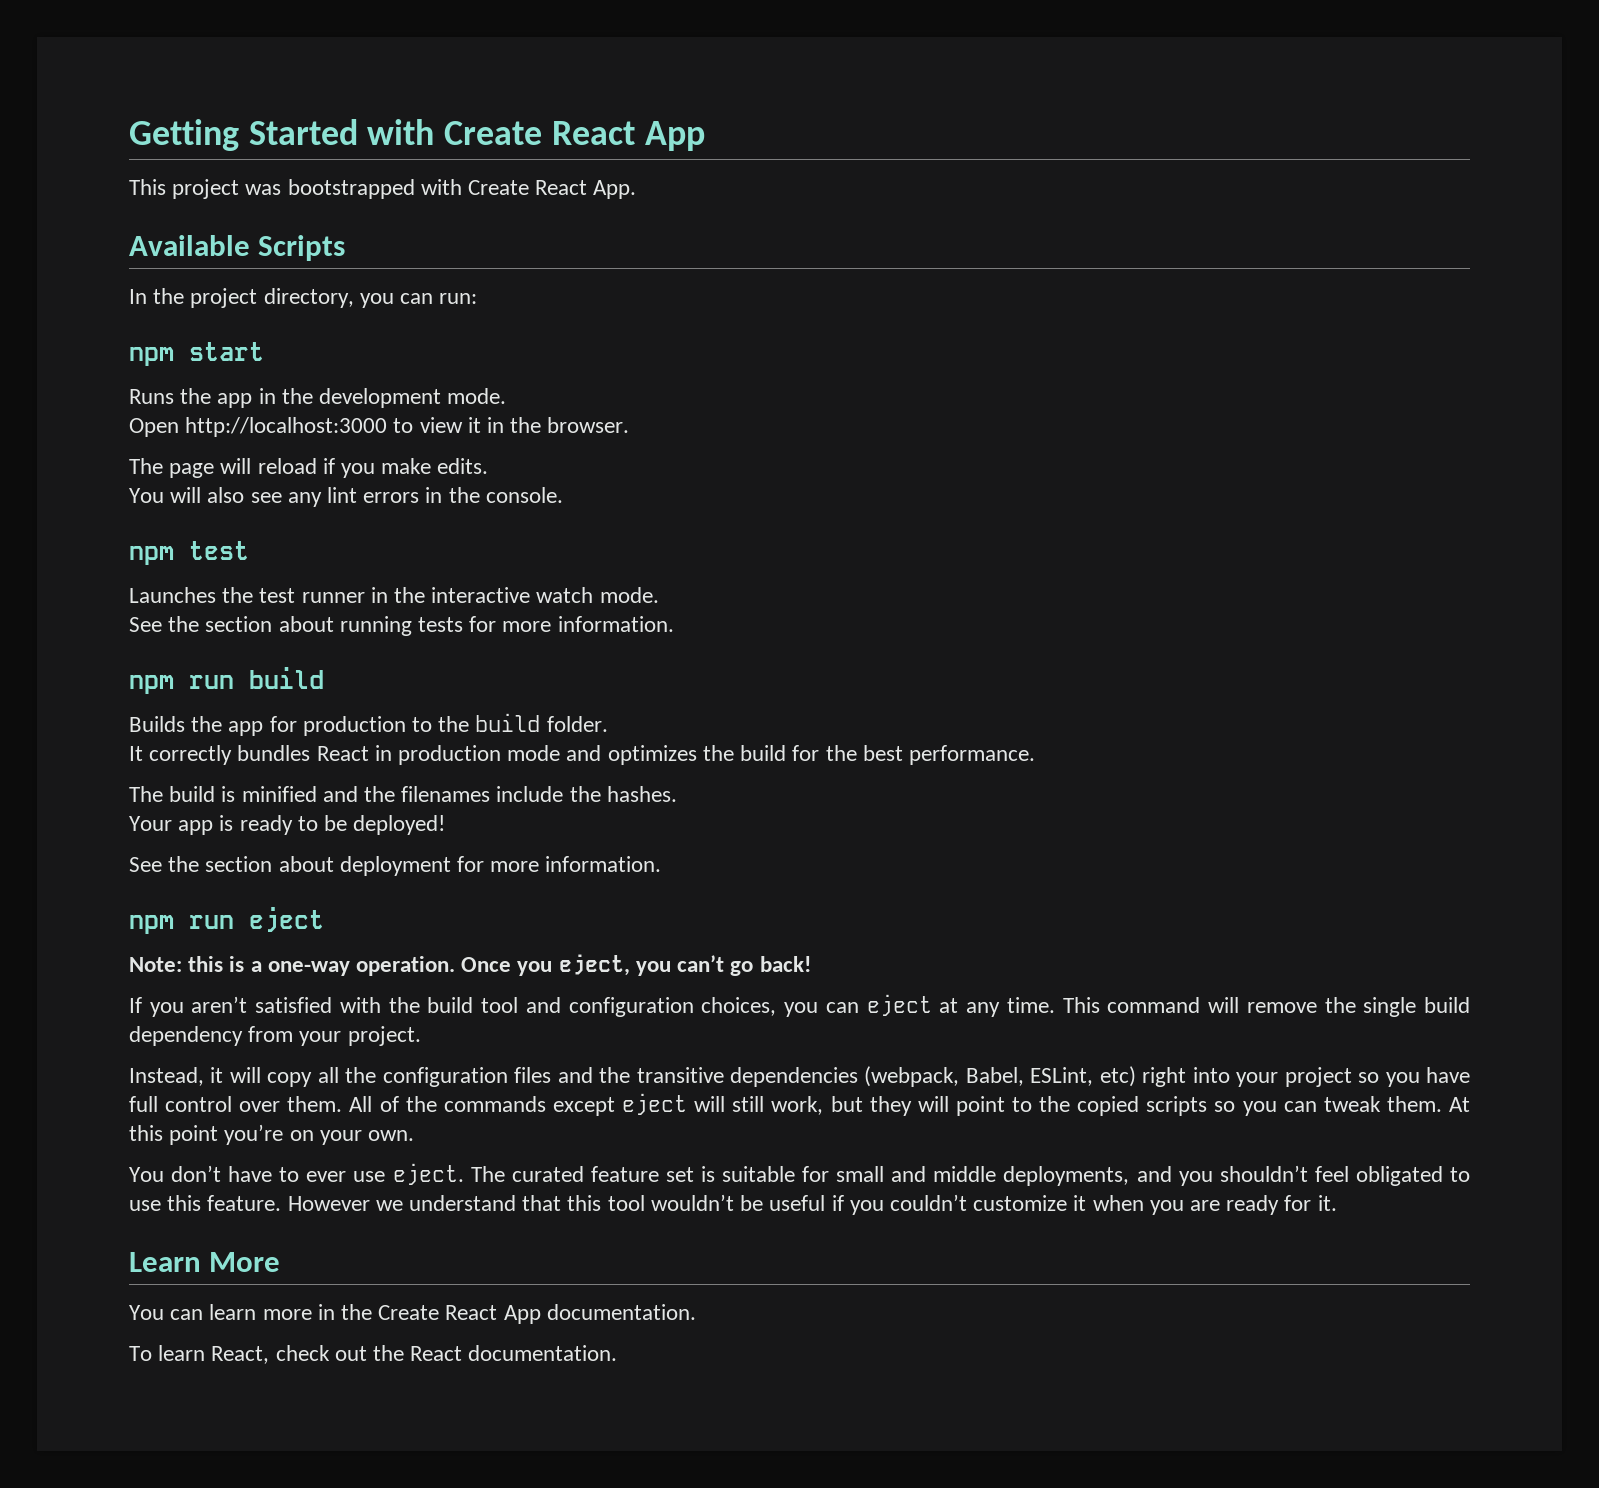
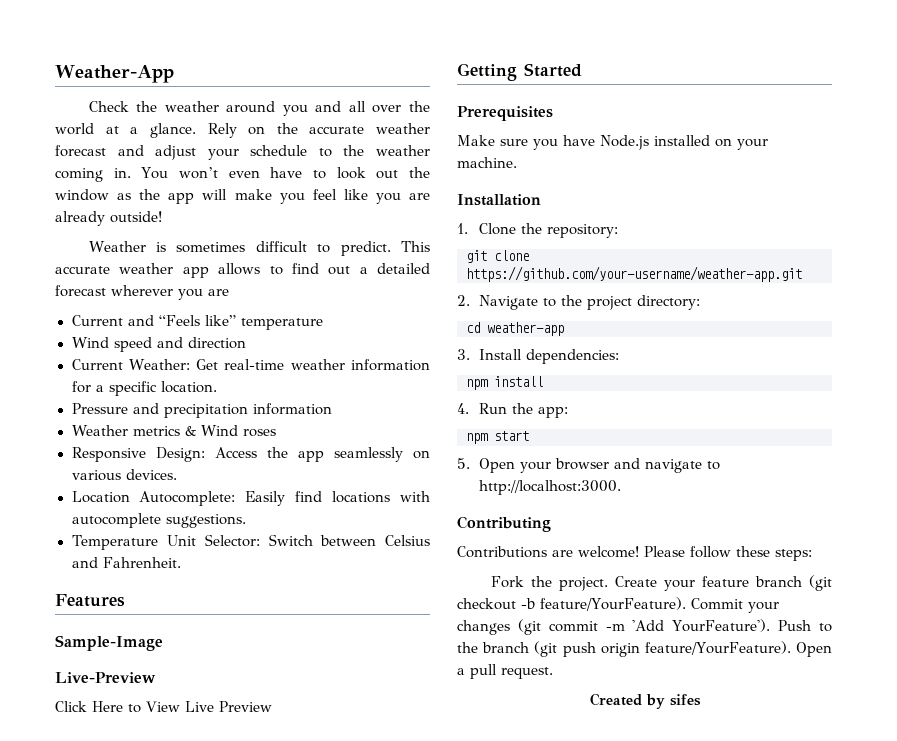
- Getting Started with Create React App
- This project was bootstrapped with Create React App.
- Available Scripts
- In the project directory, you can run:
+ Weather-App
+ Check the weather around you and all over the world at a glance. Rely on the accurate weather forecast and adjust your schedule to the weather coming in. You won’t even have to look out the window as the app will make you feel like you are already outside!
+ Weather is sometimes difficult to predict. This accurate weather app allows to find out a detailed forecast wherever you are
+ Current and “Feels like” temperature
+ Wind speed and direction
+ Current Weather: Get real-time weather information for a specific location.
+ Pressure and precipitation information
+ Weather metrics & Wind roses
+ Responsive Design: Access the app seamlessly on various devices.
+ Location Autocomplete: Easily find locations with autocomplete suggestions.
+ Temperature Unit Selector: Switch between Celsius and Fahrenheit.
+ Features
+ Sample-Image
+ Live-Preview
+ Click Here to View Live Preview
+ Getting Started
+ Prerequisites
+ Make sure you have Node.js installed on your machine.
+ Installation
+ 1. Clone the repository:
+ git clone https://github.com/your-username/weather-app.git
+ 2. Navigate to the project directory:
+ cd weather-app
+ 3. Install dependencies:
+ npm install
+ 4. Run the app:
  npm start
- Runs the app in the development mode.
- Open http://localhost:3000 to view it in the browser.
- The page will reload if you make edits.
- You will also see any lint errors in the console.
- npm test
- Launches the test runner in the interactive watch mode.
- See the section about running tests for more information.
- npm run build
- Builds the app for production to the build folder.
- It correctly bundles React in production mode and optimizes the build for the best performance.
- The build is minified and the filenames include the hashes.
- Your app is ready to be deployed!
- See the section about deployment for more information.
- npm run eject
- Note: this is a one-way operation. Once you eject, you can’t go back!
- If you aren’t satisfied with the build tool and configuration choices, you can eject at any time. This command will remove the single build dependency from your project.
- Instead, it will copy all the configuration files and the transitive dependencies (webpack, Babel, ESLint, etc) right into your project so you have full control over them. All of the commands except eject will still work, but they will point to the copied scripts so you can tweak them. At this point you’re on your own.
- You don’t have to ever use eject. The curated feature set is suitable for small and middle deployments, and you shouldn’t feel obligated to use this feature. However we understand that this tool wouldn’t be useful if you couldn’t customize it when you are ready for it.
- Learn More
- You can learn more in the Create React App documentation.
- To learn React, check out the React documentation.
+ 5. Open your browser and navigate to http://localhost:3000.
+ Contributing
+ Contributions are welcome! Please follow these steps:
+ Fork the project. Create your feature branch (git checkout -b feature/YourFeature). Commit your changes (git commit -m 'Add YourFeature'). Push to the branch (git push origin feature/YourFeature). Open a pull request.
+ Created by sifes

